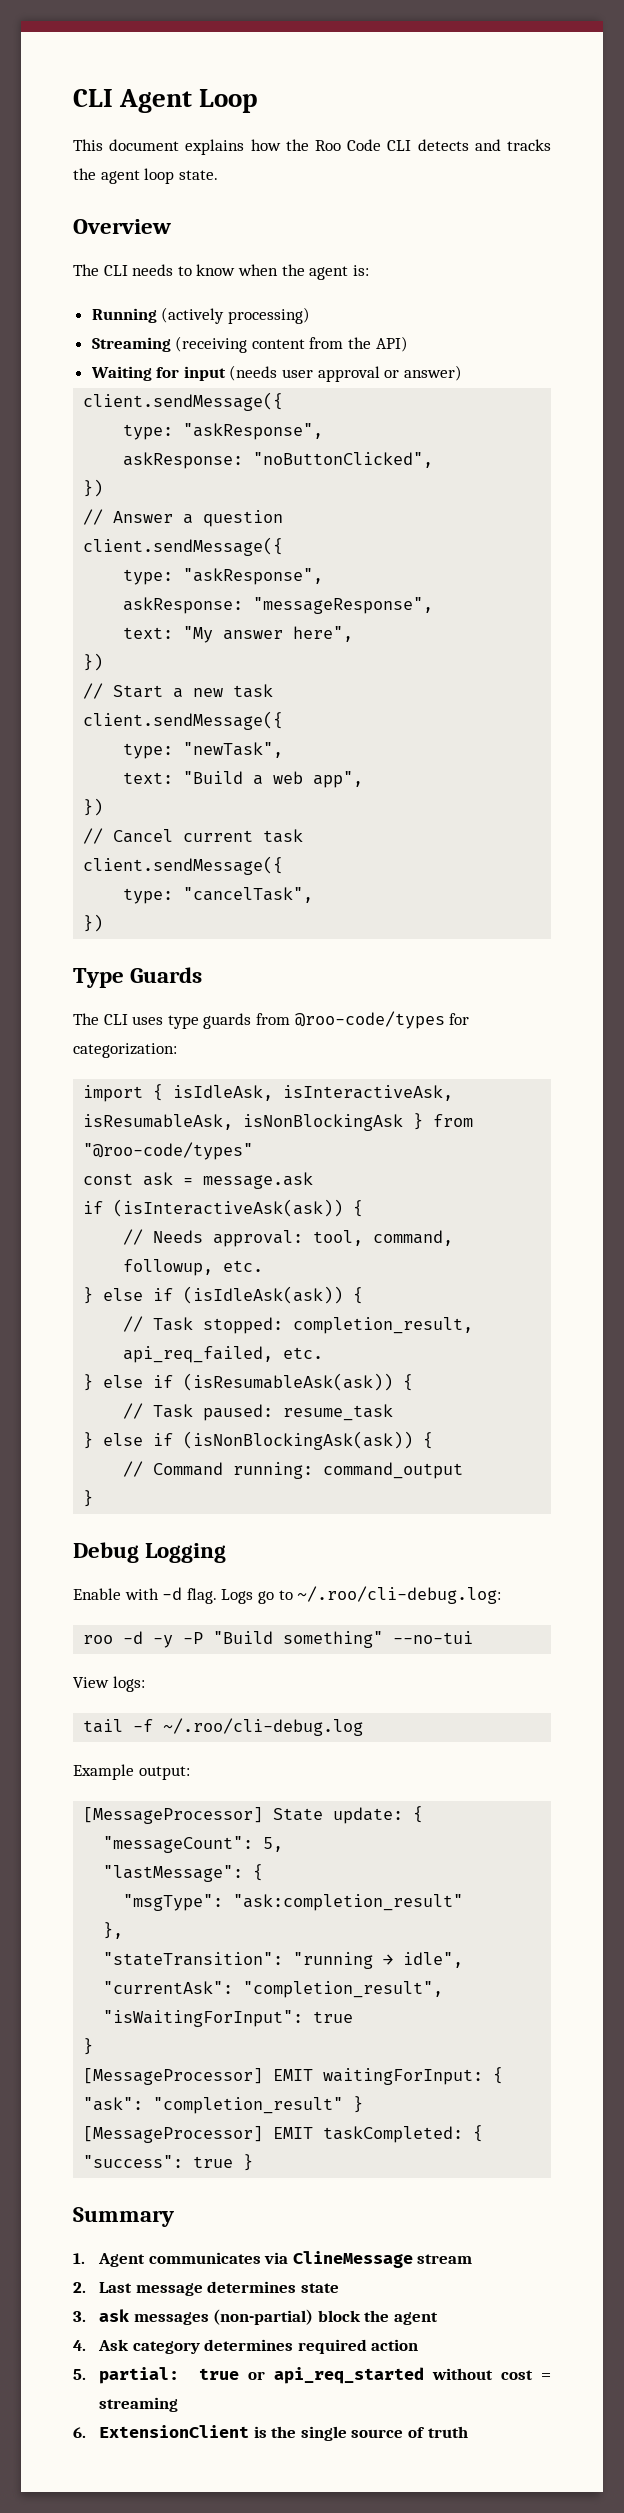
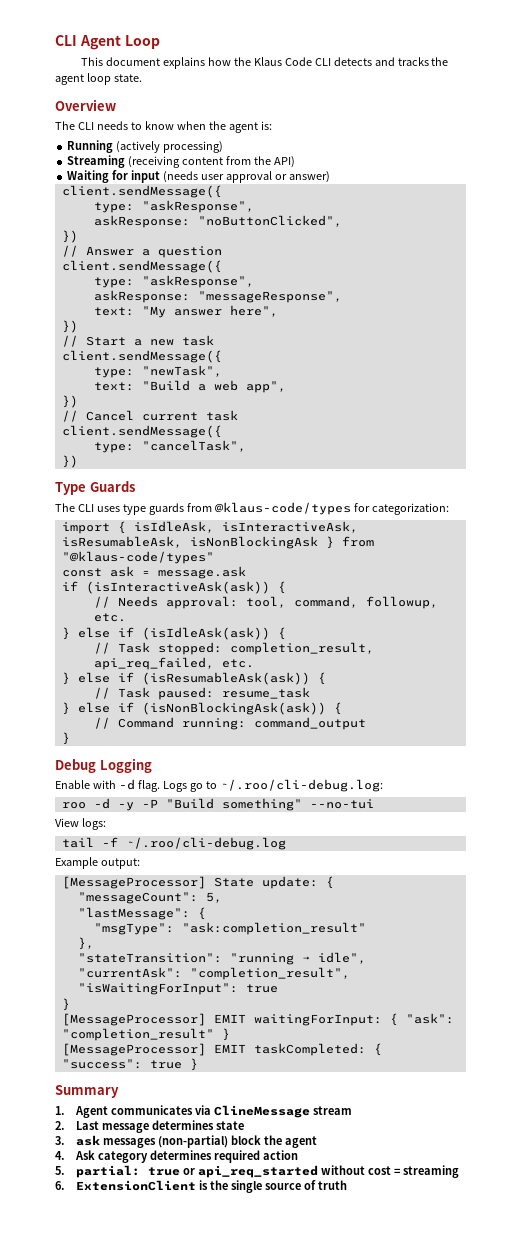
- This document explains how the Roo Code CLI detects and tracks the agent loop state.
+ This document explains how the Klaus Code CLI detects and tracks the agent loop state.
- The CLI uses type guards from @roo-code/types for categorization:
+ The CLI uses type guards from @klaus-code/types for categorization:
- import { isIdleAsk, isInteractiveAsk, isResumableAsk, isNonBlockingAsk } from "@roo-code/types"
+ import { isIdleAsk, isInteractiveAsk, isResumableAsk, isNonBlockingAsk } from "@klaus-code/types"

